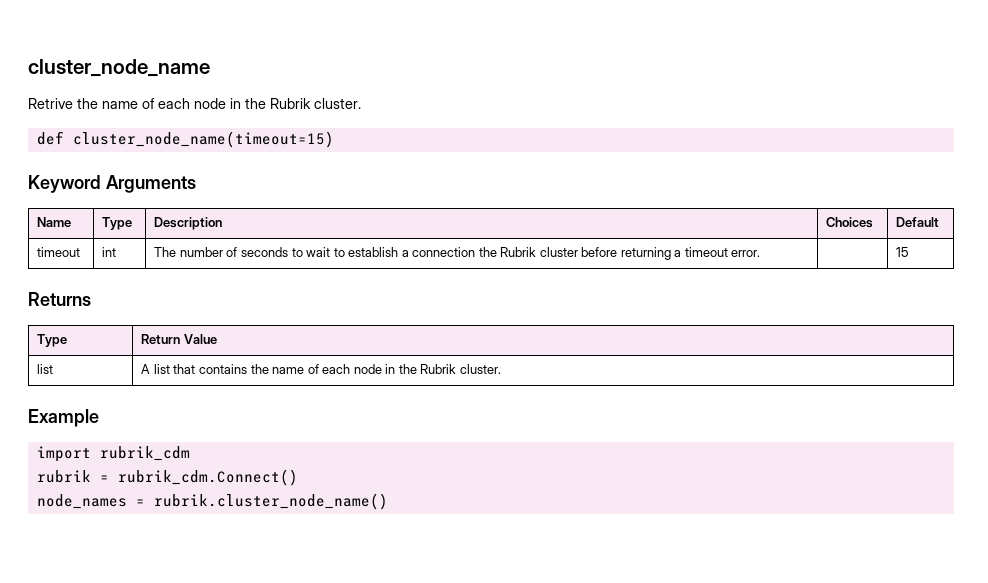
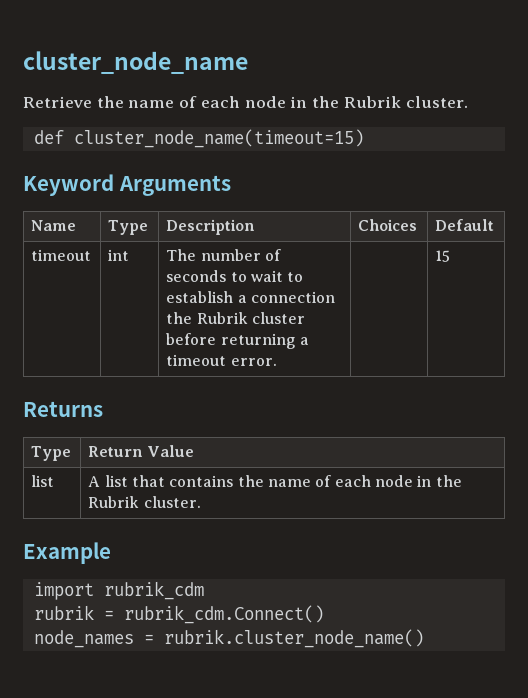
- Retrive the name of each node in the Rubrik cluster.
+ Retrieve the name of each node in the Rubrik cluster.

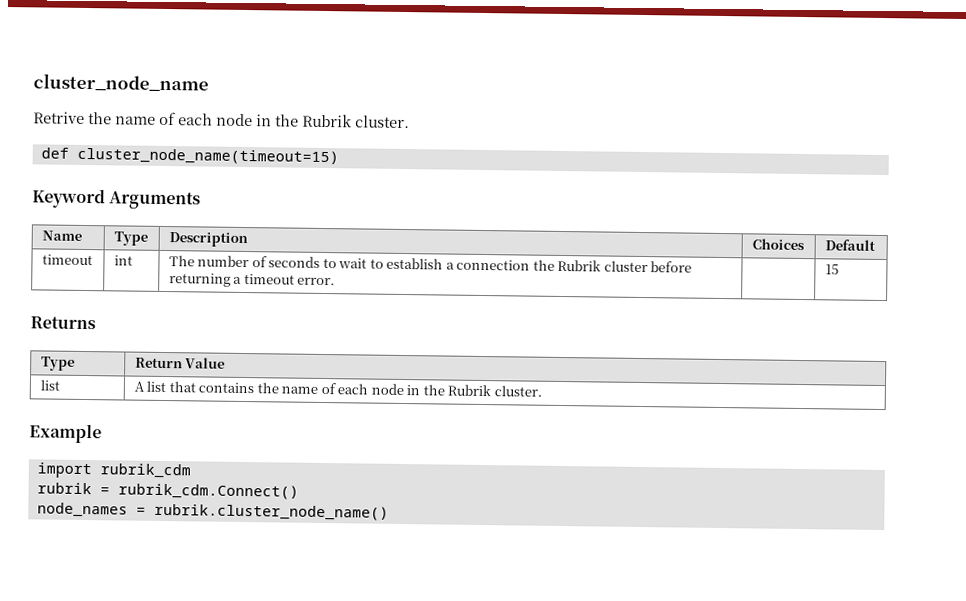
- Retrieve the name of each node in the Rubrik cluster.
+ Retrive the name of each node in the Rubrik cluster.

